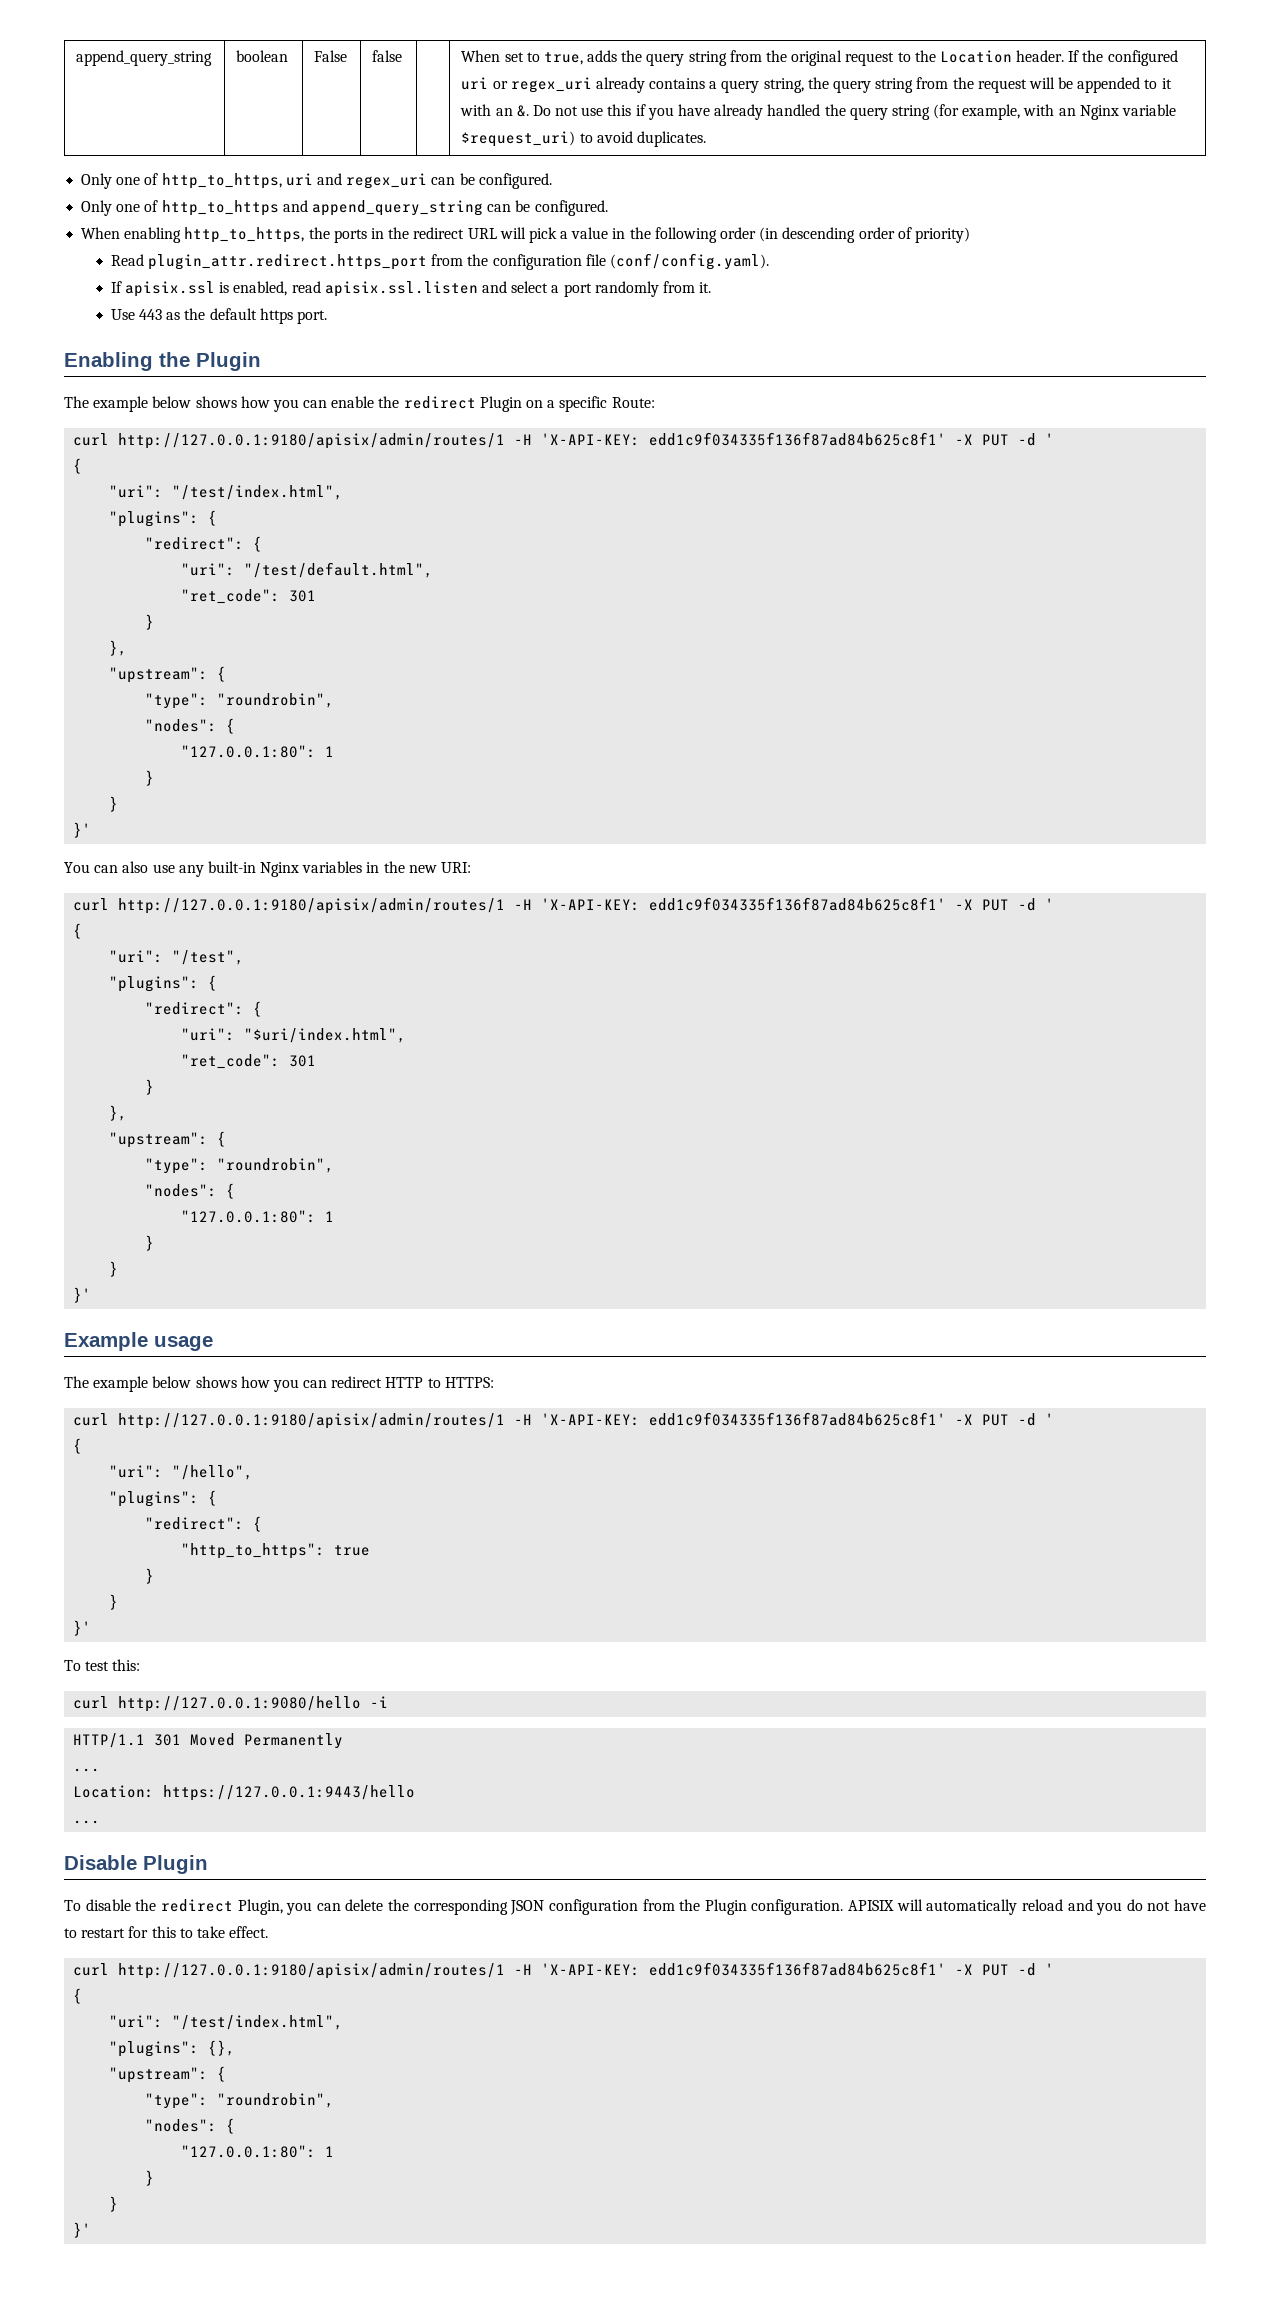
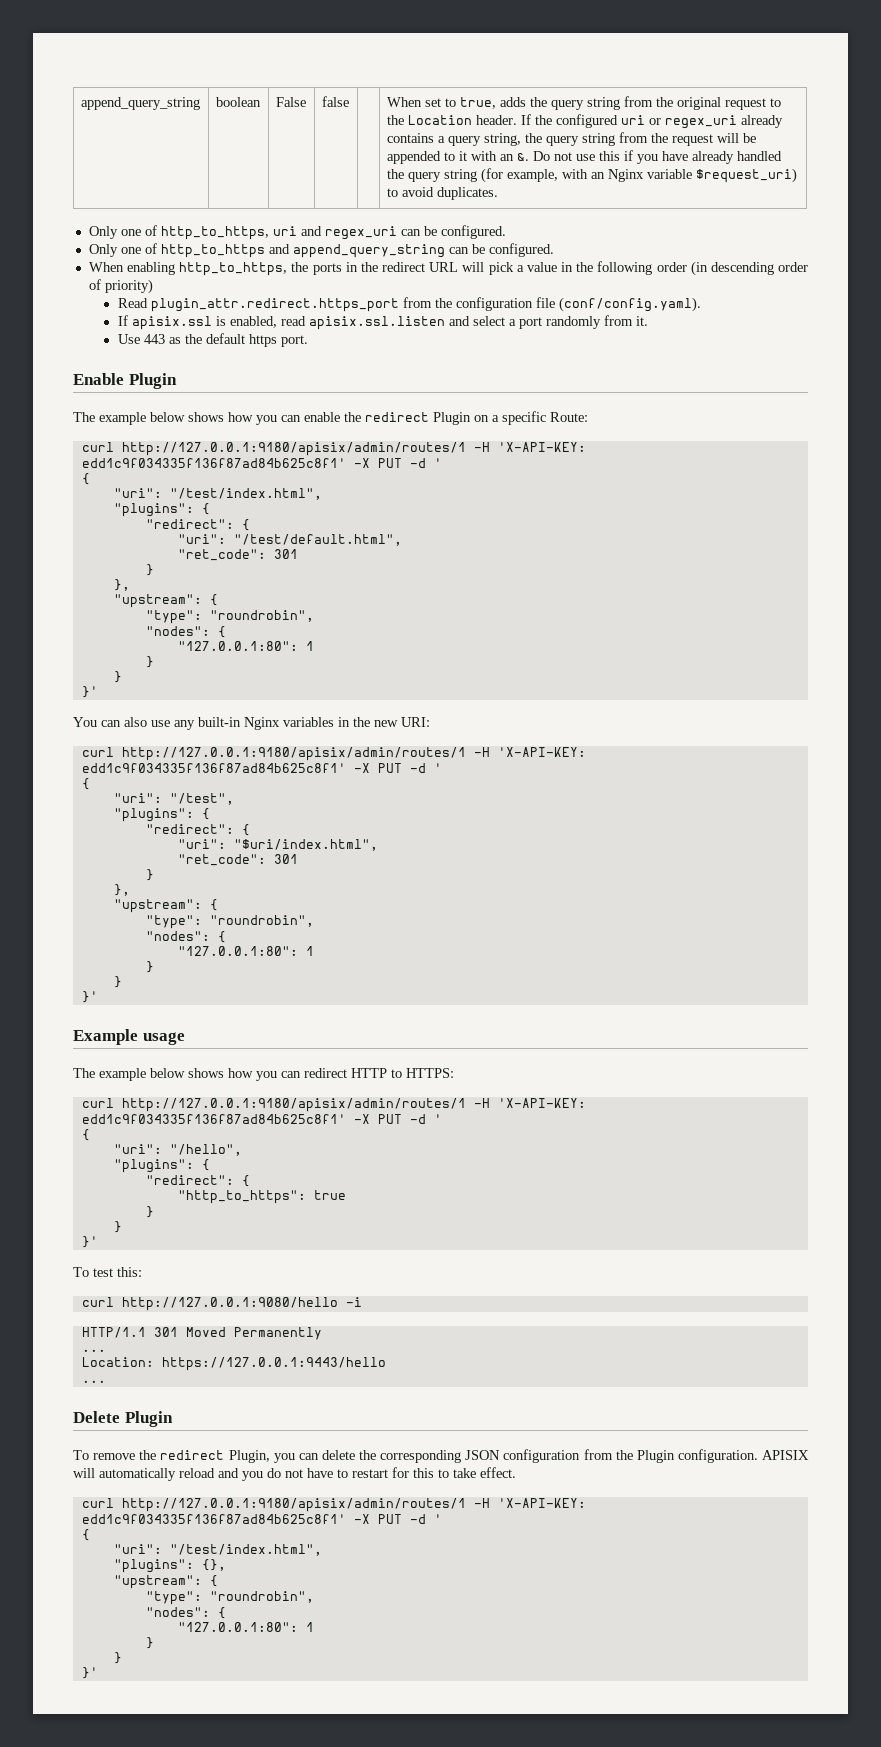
- Enabling the Plugin
+ Enable Plugin
- Disable Plugin
+ Delete Plugin
- To disable the redirect Plugin, you can delete the corresponding JSON configuration from the Plugin configuration.
+ To remove the redirect Plugin, you can delete the corresponding JSON configuration from the Plugin configuration.

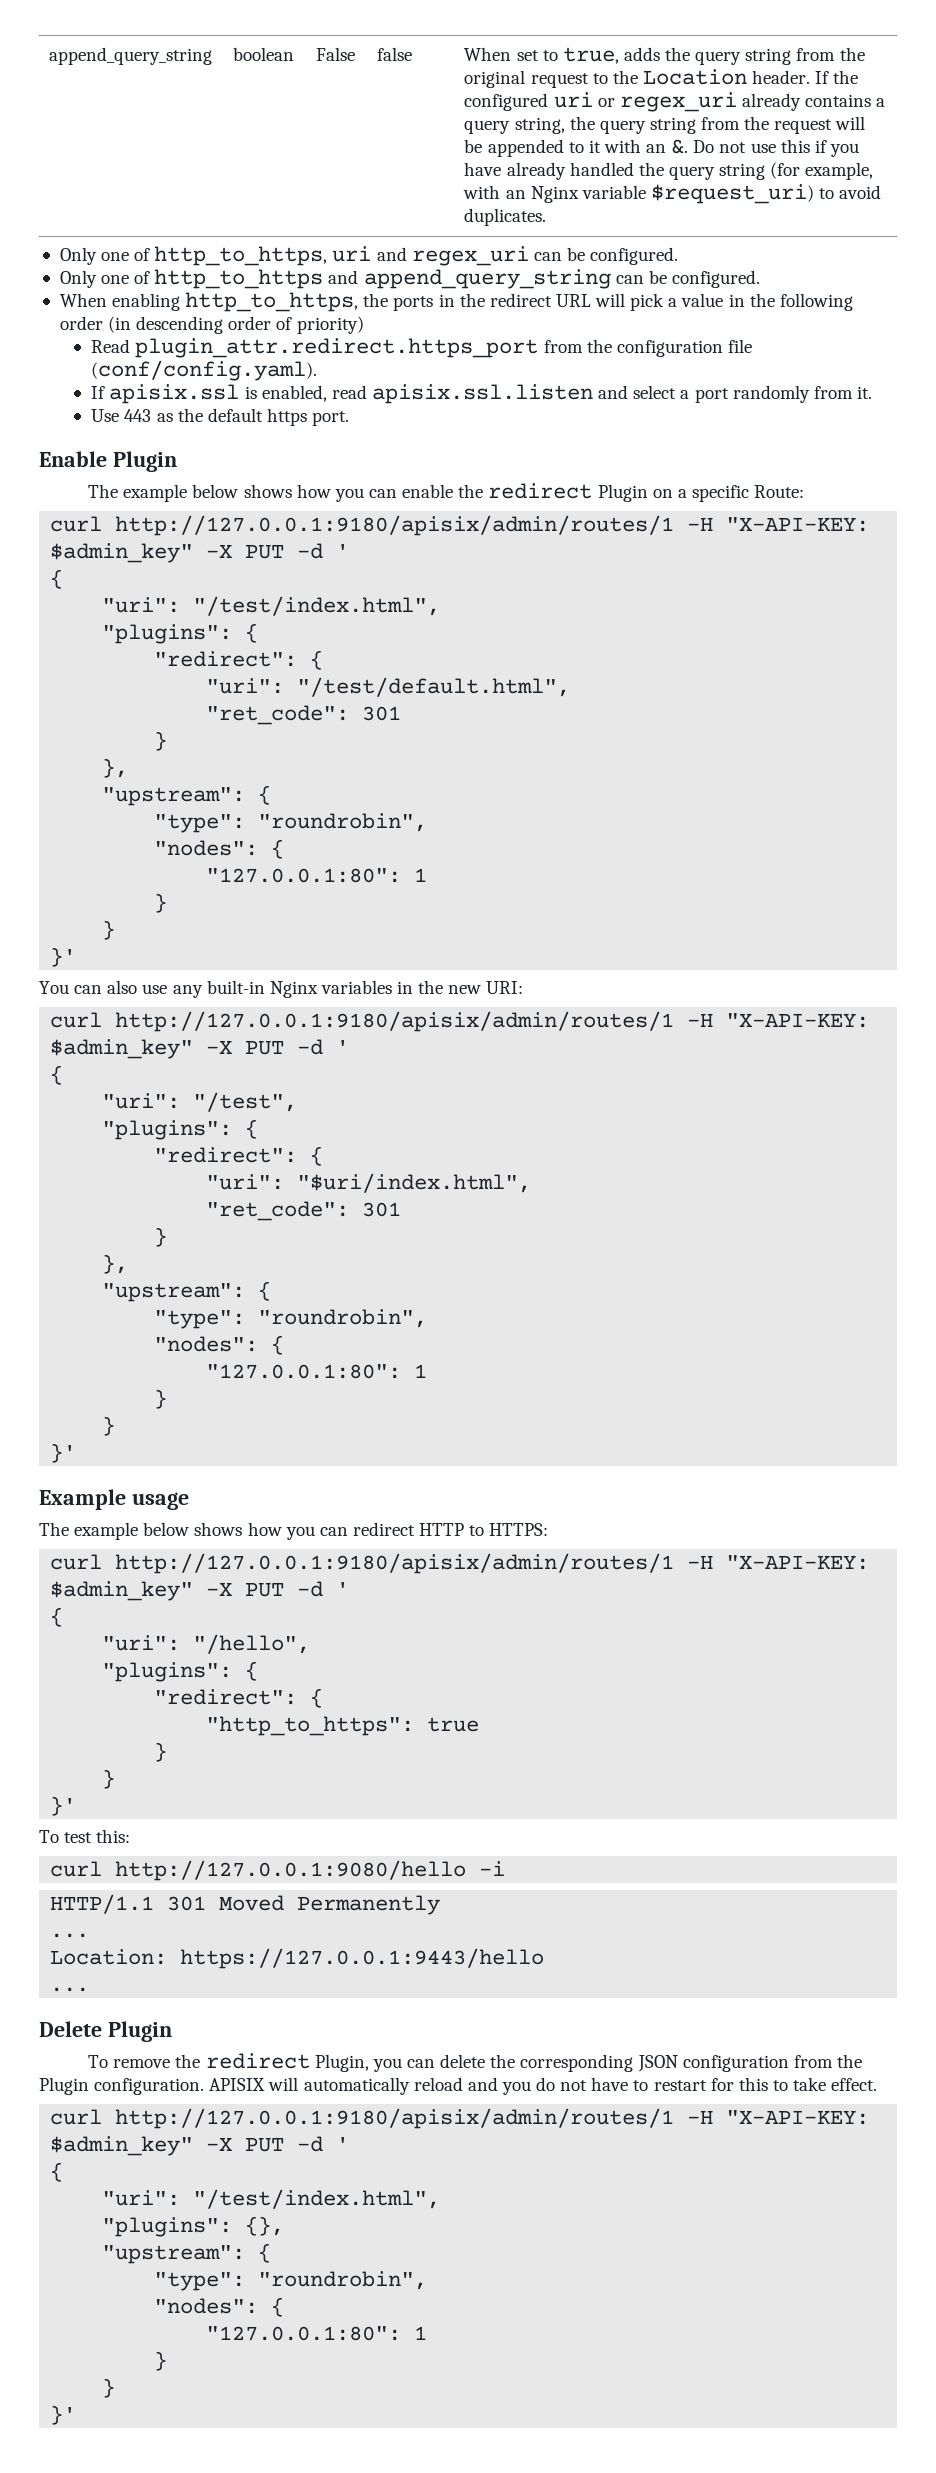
  The example below shows how you can enable the redirect Plugin on a specific Route:
- curl http://127.0.0.1:9180/apisix/admin/routes/1 -H 'X-API-KEY: edd1c9f034335f136f87ad84b625c8f1' -X PUT -d '
+ curl http://127.0.0.1:9180/apisix/admin/routes/1 -H "X-API-KEY: $admin_key" -X PUT -d '
  You can also use any built-in Nginx variables in the new URI:
- curl http://127.0.0.1:9180/apisix/admin/routes/1 -H 'X-API-KEY: edd1c9f034335f136f87ad84b625c8f1' -X PUT -d '
+ curl http://127.0.0.1:9180/apisix/admin/routes/1 -H "X-API-KEY: $admin_key" -X PUT -d '
  The example below shows how you can redirect HTTP to HTTPS:
- curl http://127.0.0.1:9180/apisix/admin/routes/1 -H 'X-API-KEY: edd1c9f034335f136f87ad84b625c8f1' -X PUT -d '
+ curl http://127.0.0.1:9180/apisix/admin/routes/1 -H "X-API-KEY: $admin_key" -X PUT -d '
  APISIX will automatically reload and you do not have to restart for this to take effect.
- curl http://127.0.0.1:9180/apisix/admin/routes/1 -H 'X-API-KEY: edd1c9f034335f136f87ad84b625c8f1' -X PUT -d '
+ curl http://127.0.0.1:9180/apisix/admin/routes/1 -H "X-API-KEY: $admin_key" -X PUT -d '

